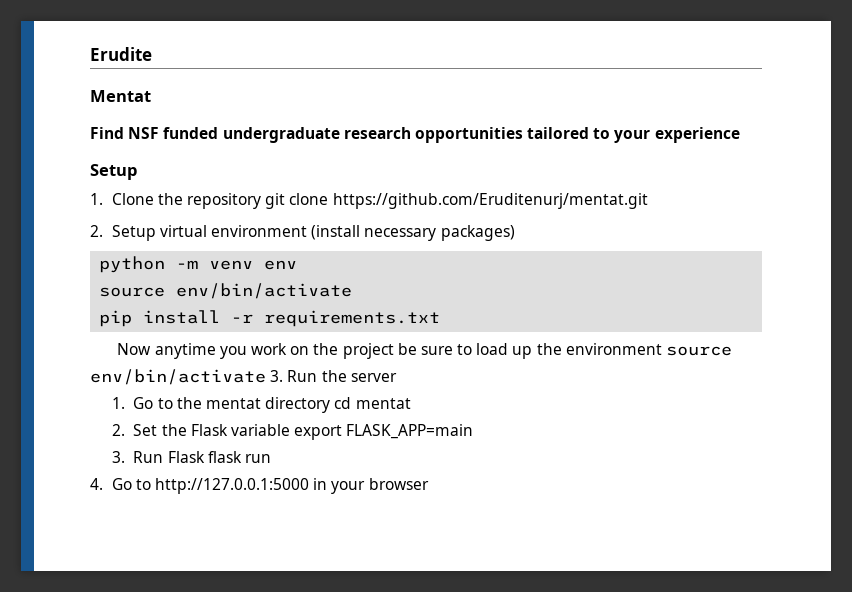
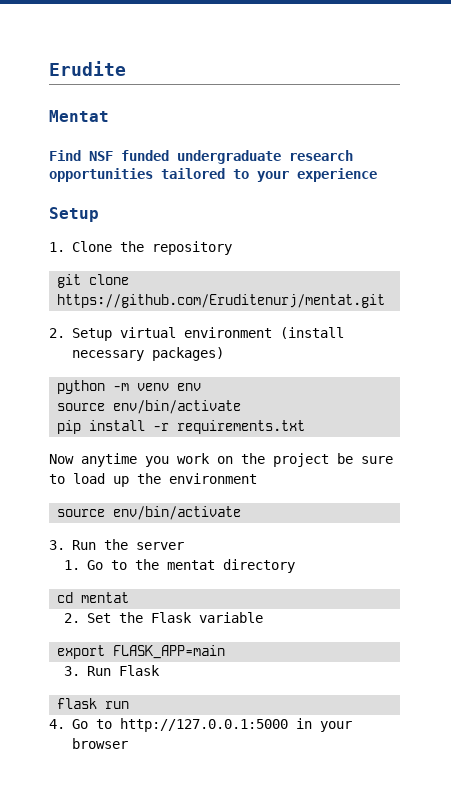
- 1. Clone the repository git clone https://github.com/Eruditenurj/mentat.git
+ 1. Clone the repository
+ git clone https://github.com/Eruditenurj/mentat.git
- Now anytime you work on the project be sure to load up the environment source env/bin/activate 3. Run the server
+ Now anytime you work on the project be sure to load up the environment
+ source env/bin/activate
+ 3. Run the server
- 1. Go to the mentat directory cd mentat
+ 1. Go to the mentat directory
+ cd mentat
- 2. Set the Flask variable export FLASK_APP=main
+ 2. Set the Flask variable
+ export FLASK_APP=main
- 3. Run Flask flask run
+ 3. Run Flask
+ flask run

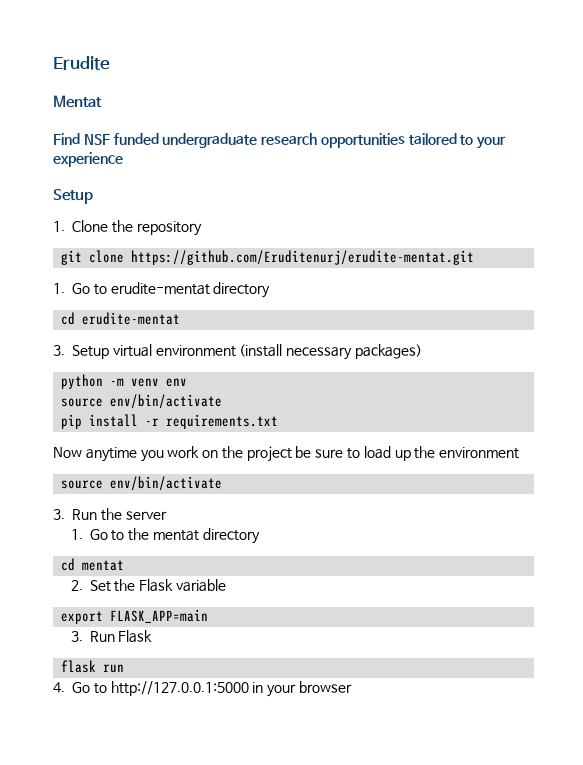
- git clone https://github.com/Eruditenurj/mentat.git
- 2. Setup virtual environment (install necessary packages)
+ git clone https://github.com/Eruditenurj/erudite-mentat.git
+ 1. Go to erudite-mentat directory
+ cd erudite-mentat
+ 3. Setup virtual environment (install necessary packages)

